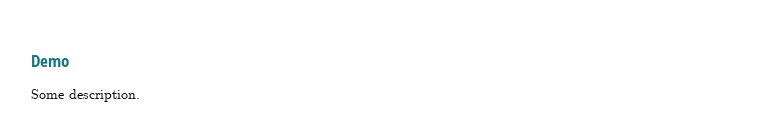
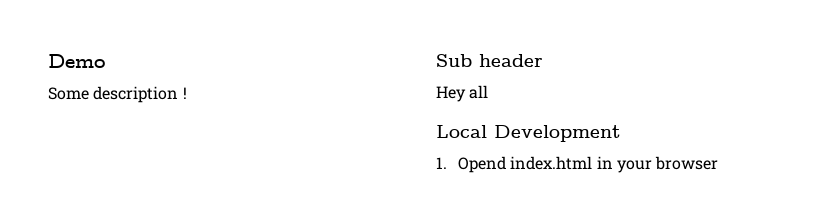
- Some description.
+ Some description !
+ Sub header
+ Hey all
+ Local Development
+ 1. Opend index.html in your browser

